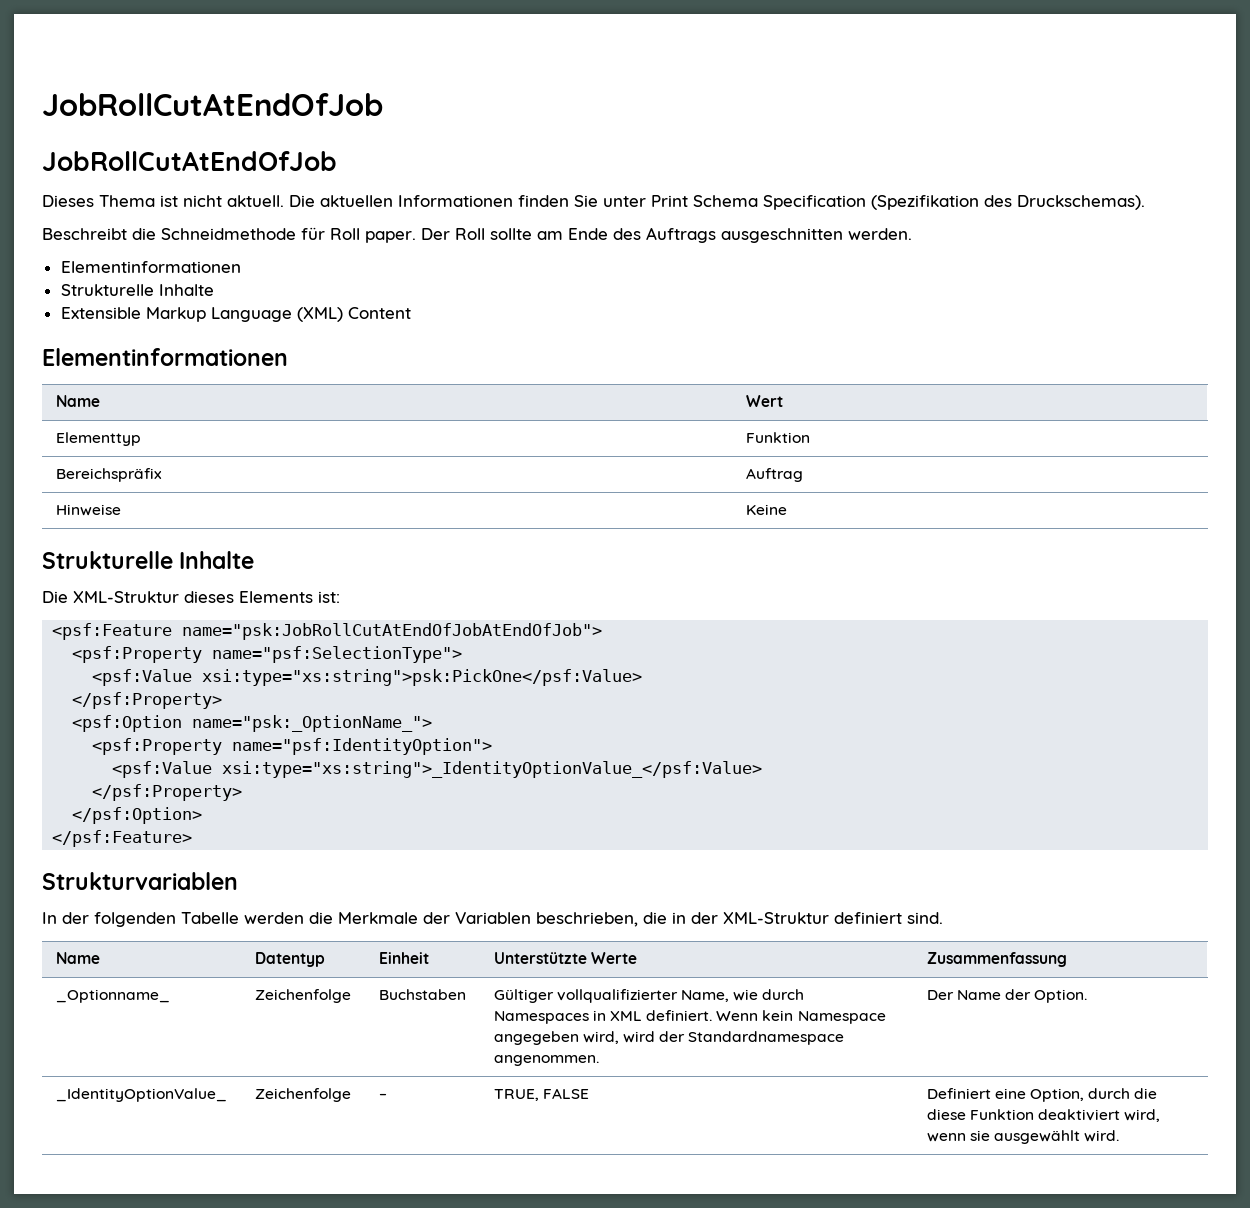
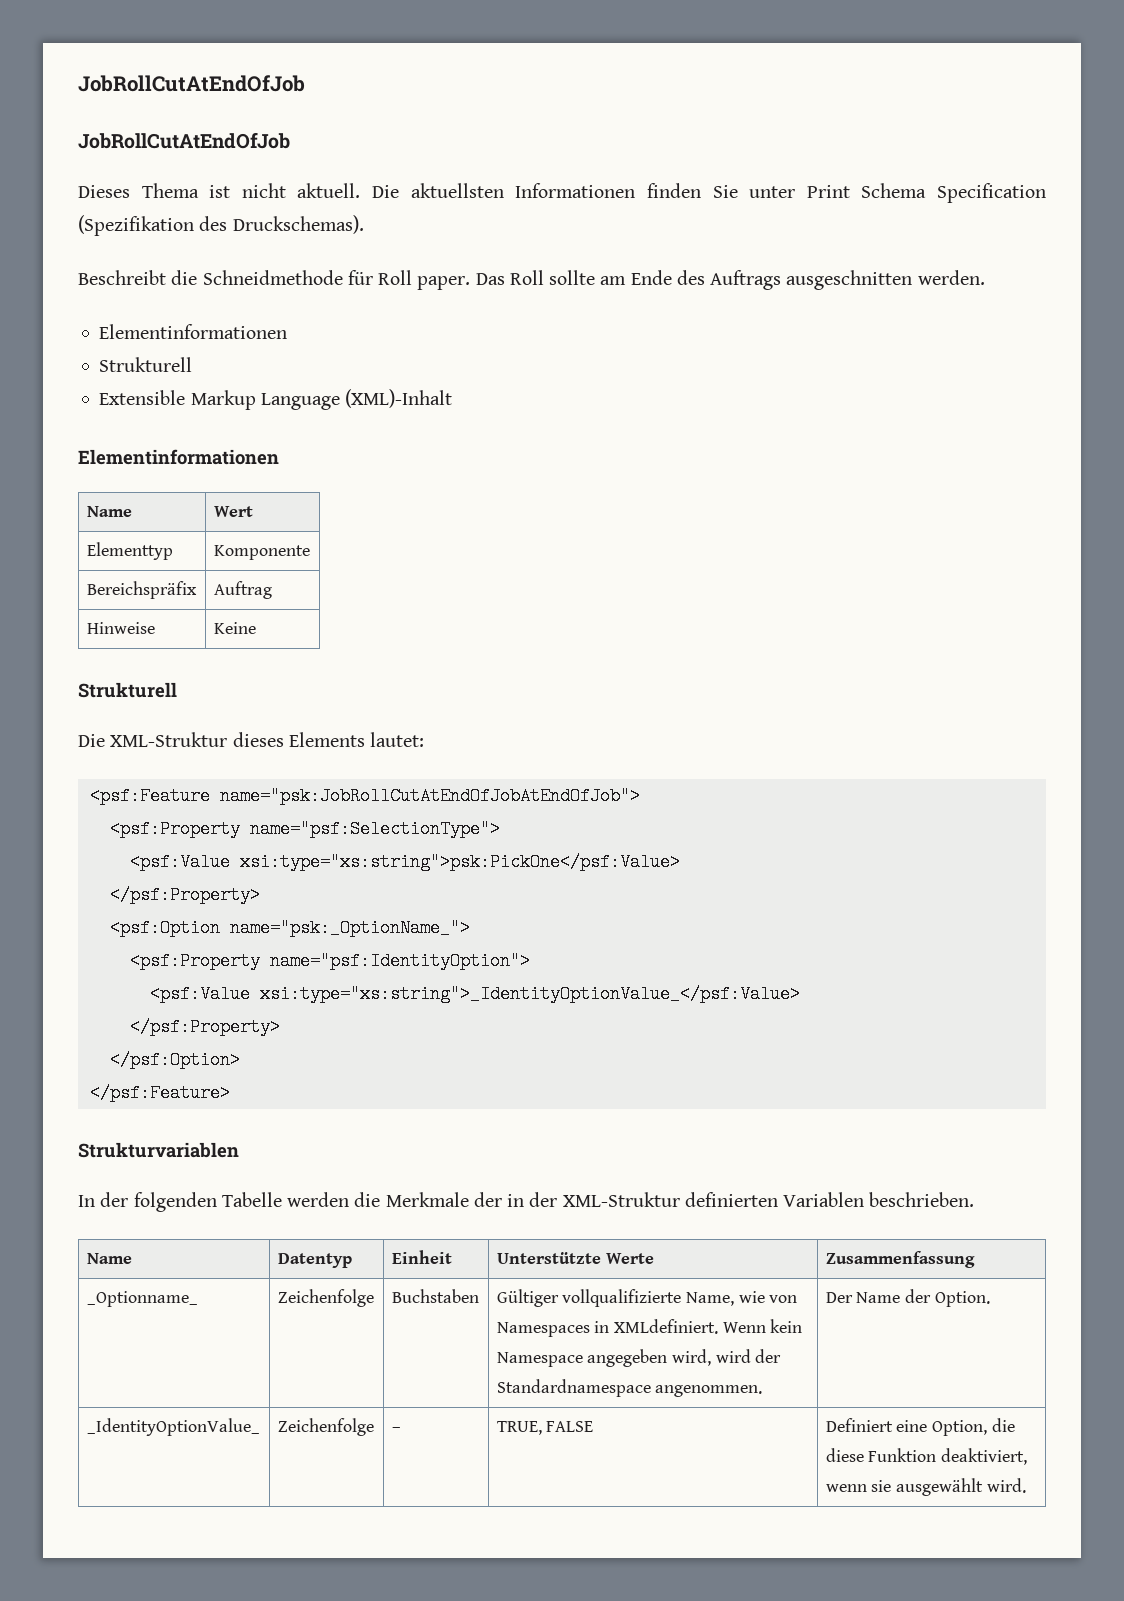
- Die aktuellen Informationen finden Sie unter Print Schema Specification (Spezifikation des Druckschemas).
+ Die aktuellsten Informationen finden Sie unter Print Schema Specification (Spezifikation des Druckschemas).
- Der Roll sollte am Ende des Auftrags ausgeschnitten werden.
+ Das Roll sollte am Ende des Auftrags ausgeschnitten werden.
  Elementinformationen
- Strukturelle Inhalte
+ Strukturell
- Extensible Markup Language (XML) Content
+ Extensible Markup Language (XML)-Inhalt
- Elementtyp | Funktion
+ Elementtyp | Komponente
  Hinweise | Keine
- Strukturelle Inhalte
+ Strukturell
- Die XML-Struktur dieses Elements ist:
+ Die XML-Struktur dieses Elements lautet:
- In der folgenden Tabelle werden die Merkmale der Variablen beschrieben, die in der XML-Struktur definiert sind.
+ In der folgenden Tabelle werden die Merkmale der in der XML-Struktur definierten Variablen beschrieben.
- _Optionname_ | Zeichenfolge | Buchstaben | Gültiger vollqualifizierter Name, wie durch Namespaces in XML definiert. Wenn kein Namespace angegeben wird, wird der Standardnamespace angenommen. | Der Name der Option.
+ _Optionname_ | Zeichenfolge | Buchstaben | Gültiger vollqualifizierte Name, wie von Namespaces in XMLdefiniert. Wenn kein Namespace angegeben wird, wird der Standardnamespace angenommen. | Der Name der Option.
- _IdentityOptionValue_ | Zeichenfolge | – | TRUE, FALSE | Definiert eine Option, durch die diese Funktion deaktiviert wird, wenn sie ausgewählt wird.
+ _IdentityOptionValue_ | Zeichenfolge | – | TRUE, FALSE | Definiert eine Option, die diese Funktion deaktiviert, wenn sie ausgewählt wird.

